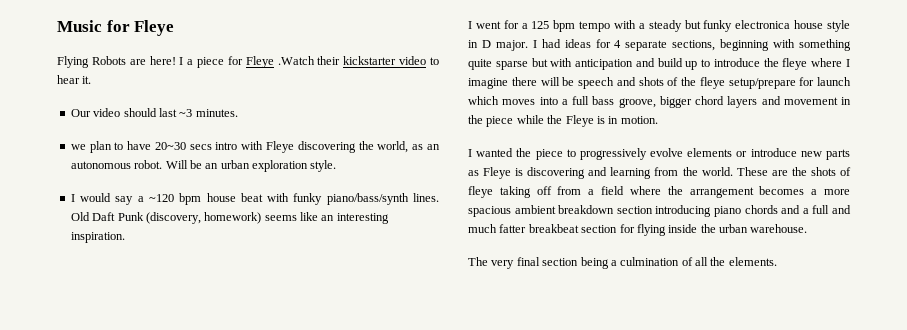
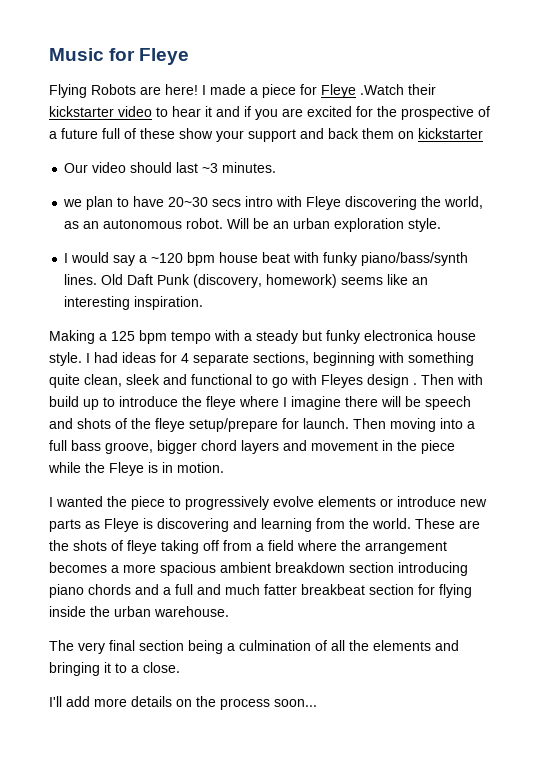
- I a piece for Fleye .Watch their kickstarter video to hear it.
+ I made a piece for Fleye .Watch their kickstarter video to hear it and if you are excited for the prospective of a future full of these show your support and back them on kickstarter
- I went for a 125 bpm tempo with a steady but funky electronica house style in D major.
+ Making a 125 bpm tempo with a steady but funky electronica house style.
- I had ideas for 4 separate sections, beginning with something quite sparse but with anticipation and build up to introduce the fleye where I imagine there will be speech and shots of the fleye setup/prepare for launch which moves into a full bass groove, bigger chord layers and movement in the piece while the Fleye is in motion.
+ I had ideas for 4 separate sections, beginning with something quite clean, sleek and functional to go with Fleyes design . Then with build up to introduce the fleye where I imagine there will be speech and shots of the fleye setup/prepare for launch. Then moving into a full bass groove, bigger chord layers and movement in the piece while the Fleye is in motion.
- The very final section being a culmination of all the elements.
+ The very final section being a culmination of all the elements and bringing it to a close.
+ I'll add more details on the process soon...

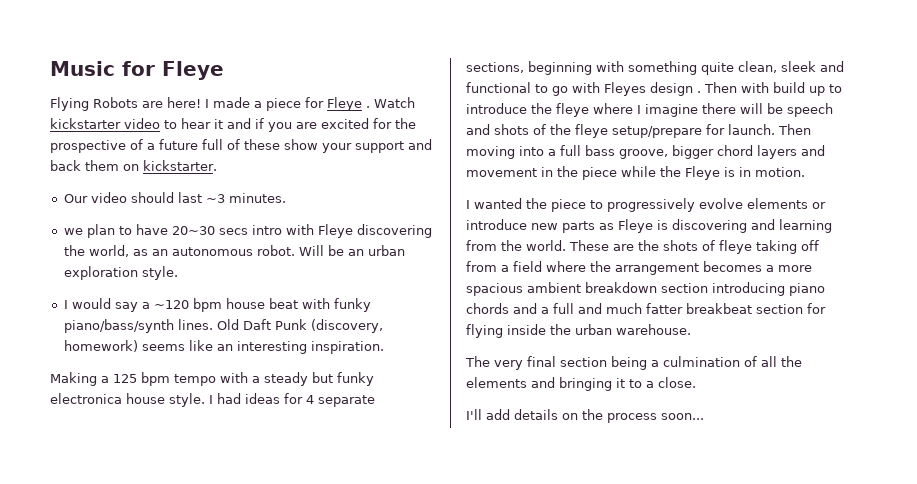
- I made a piece for Fleye .Watch their kickstarter video to hear it and if you are excited for the prospective of a future full of these show your support and back them on kickstarter
+ I made a piece for Fleye . Watch kickstarter video to hear it and if you are excited for the prospective of a future full of these show your support and back them on kickstarter.
- I'll add more details on the process soon...
+ I'll add details on the process soon...

